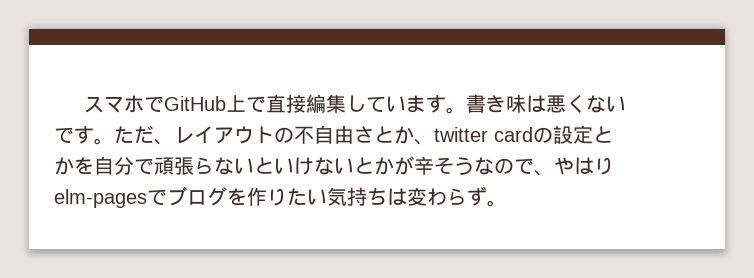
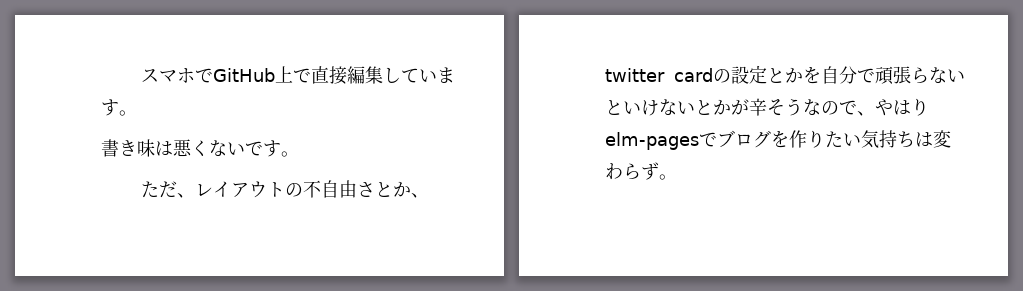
- スマホでGitHub上で直接編集しています。書き味は悪くないです。ただ、レイアウトの不自由さとか、twitter cardの設定とかを自分で頑張らないといけないとかが辛そうなので、やはりelm-pagesでブログを作りたい気持ちは変わらず。
+ スマホでGitHub上で直接編集しています。
+ 書き味は悪くないです。
+ ただ、レイアウトの不自由さとか、twitter cardの設定とかを自分で頑張らないといけないとかが辛そうなので、やはりelm-pagesでブログを作りたい気持ちは変わらず。

